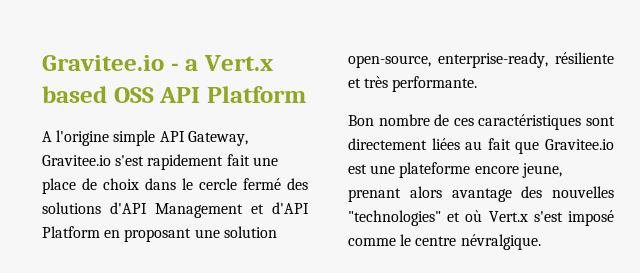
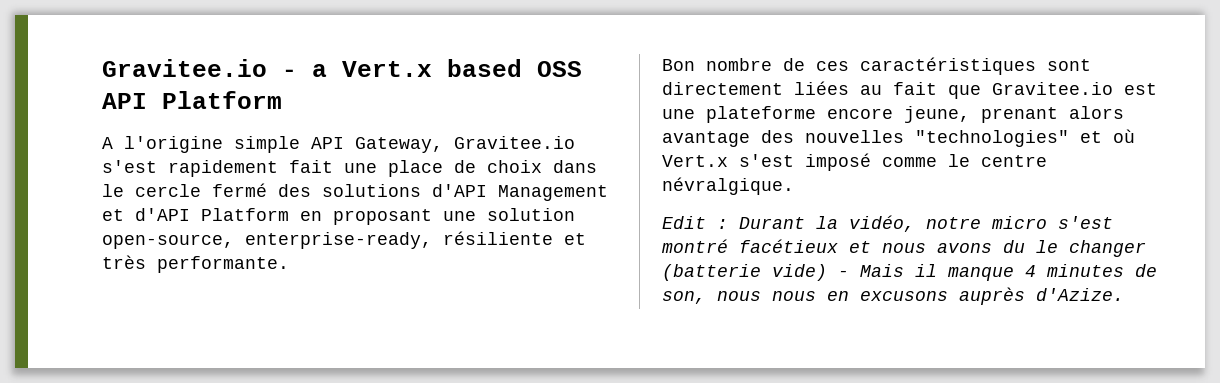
+ Edit : Durant la vidéo, notre micro s'est montré facétieux et nous avons du le changer (batterie vide) - Mais il manque 4 minutes de son, nous nous en excusons auprès d'Azize.

